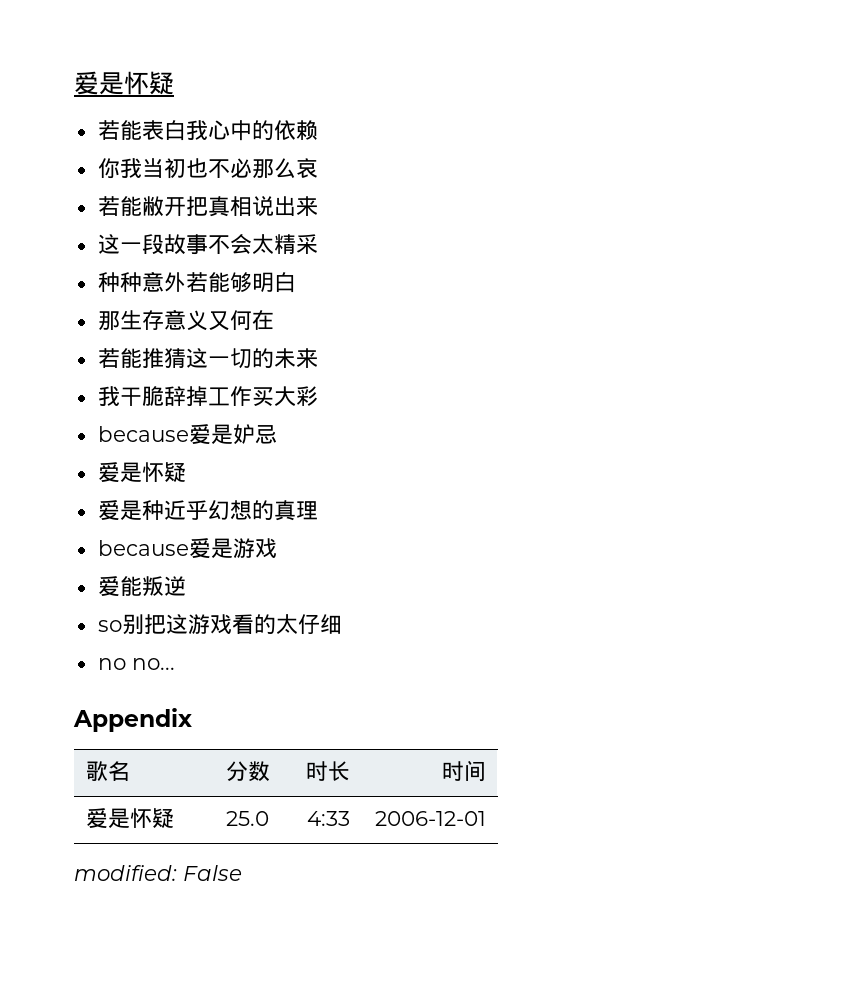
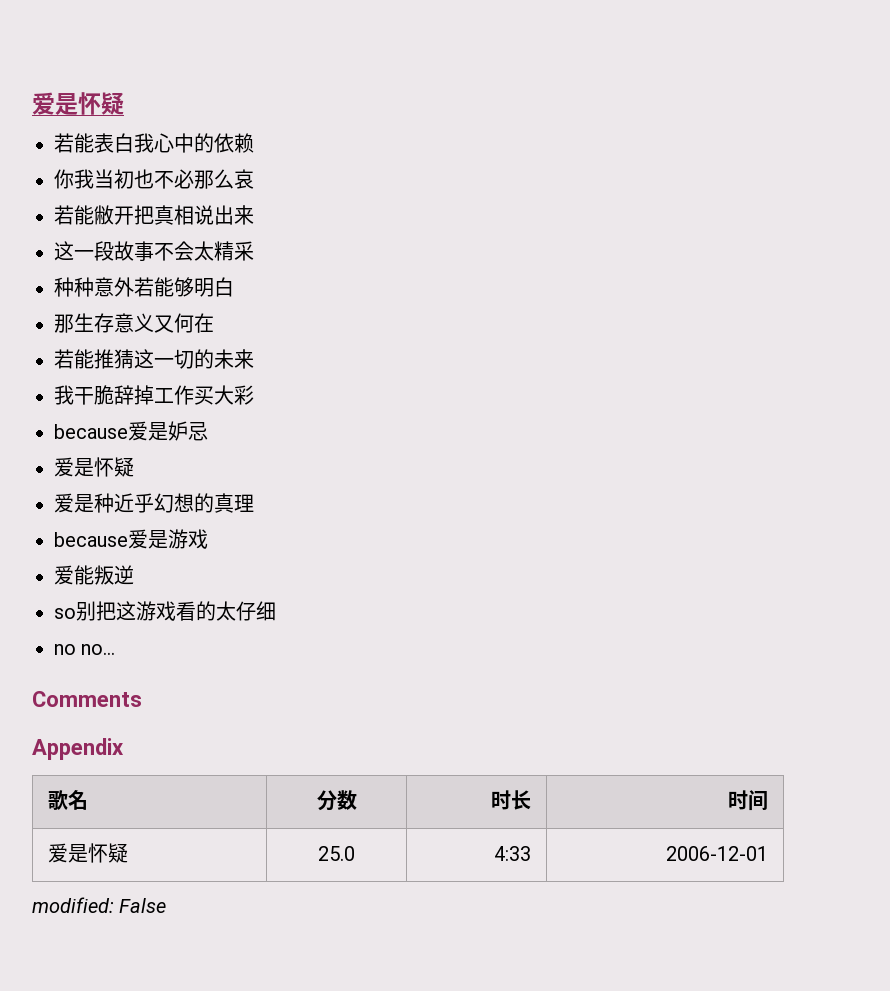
+ Comments

